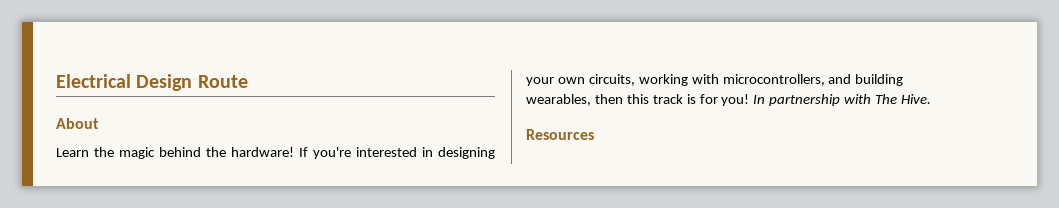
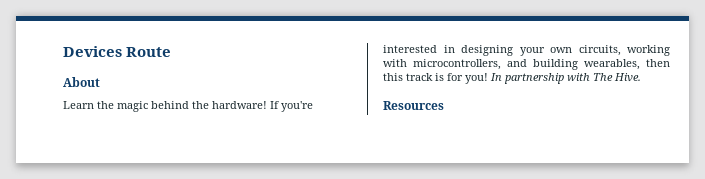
- Electrical Design Route
+ Devices Route

